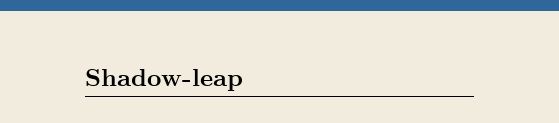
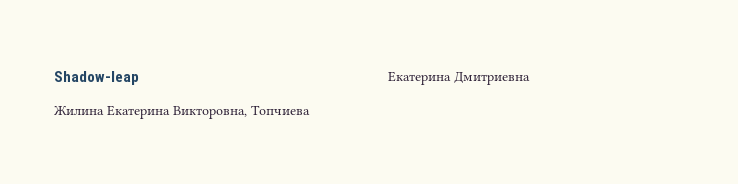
+ Жилина Екатерина Викторовна, Топчиева Екатерина Дмитриевна

